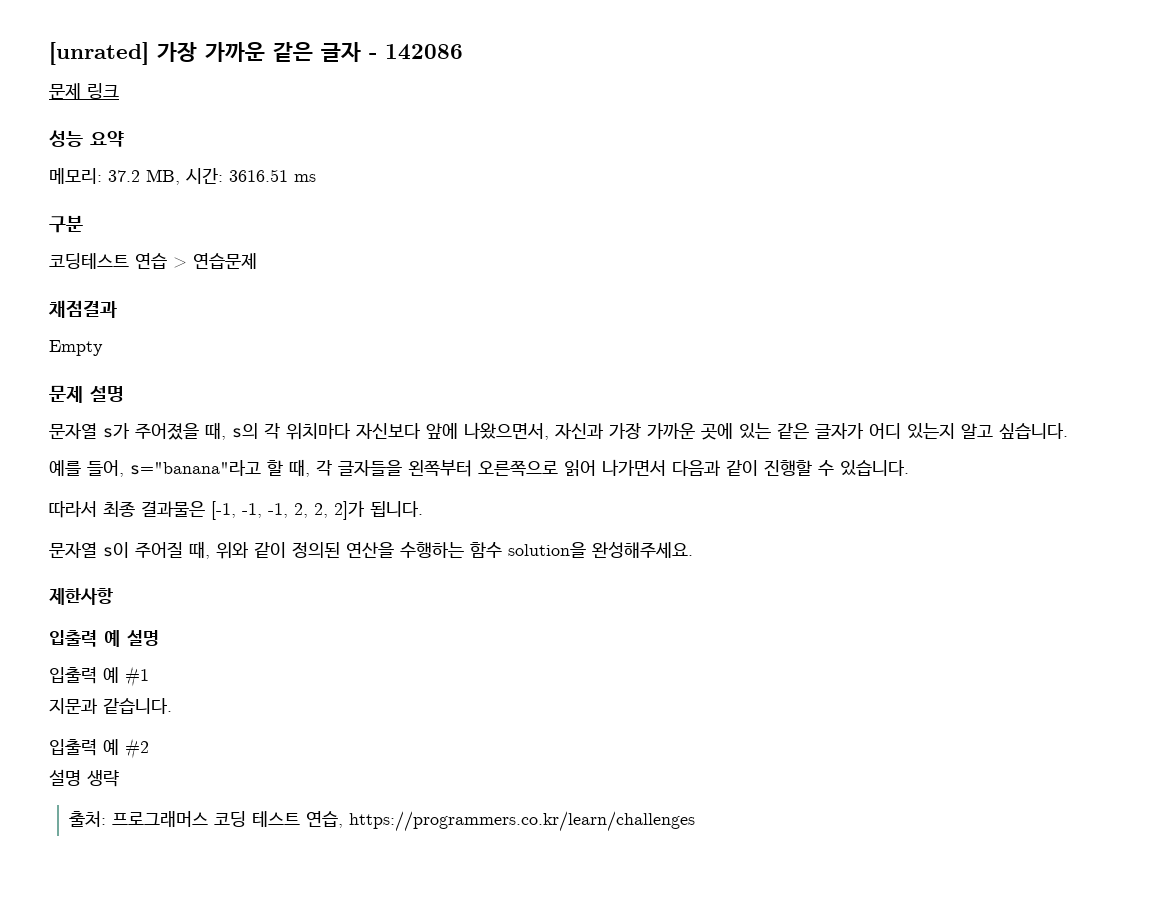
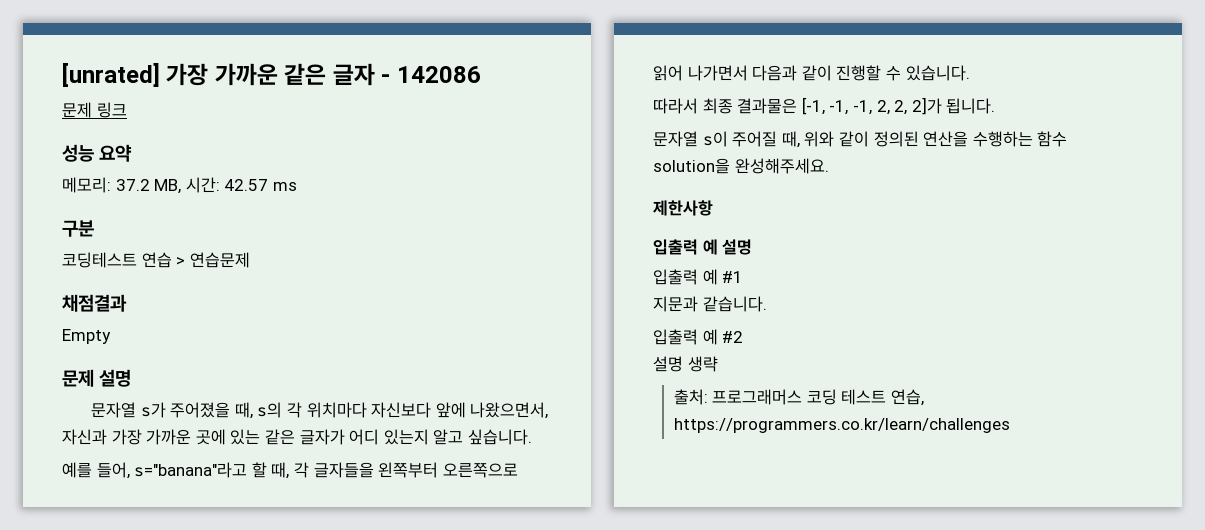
- 메모리: 37.2 MB, 시간: 3616.51 ms
+ 메모리: 37.2 MB, 시간: 42.57 ms

